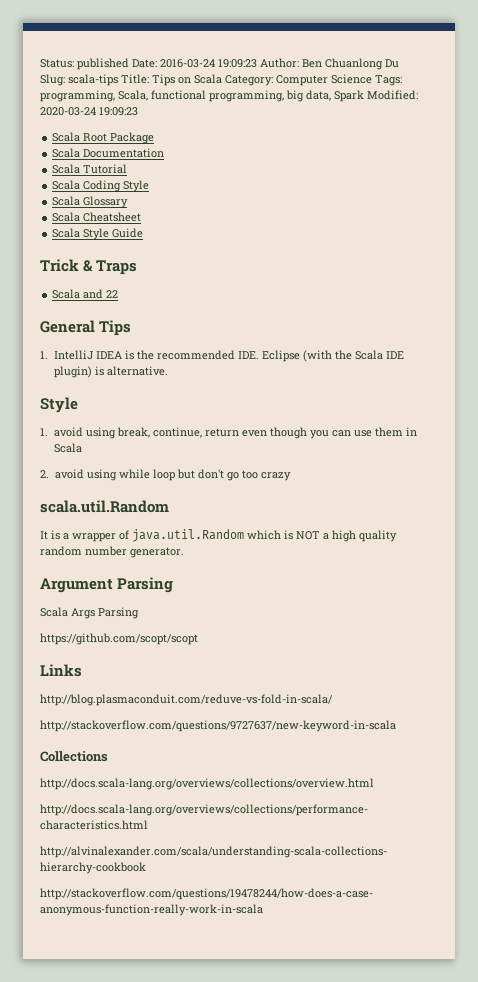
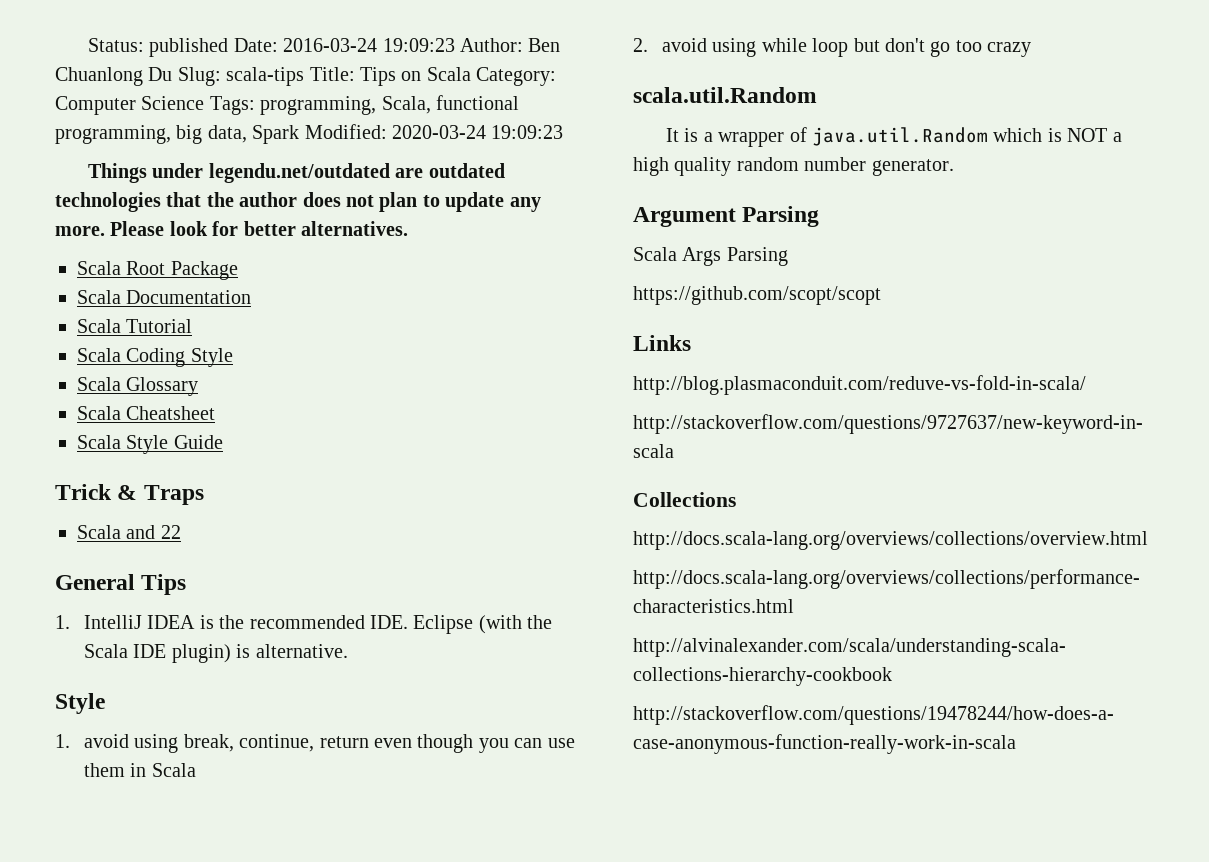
+ Things under legendu.net/outdated are outdated technologies that the author does not plan to update any more. Please look for better alternatives.

